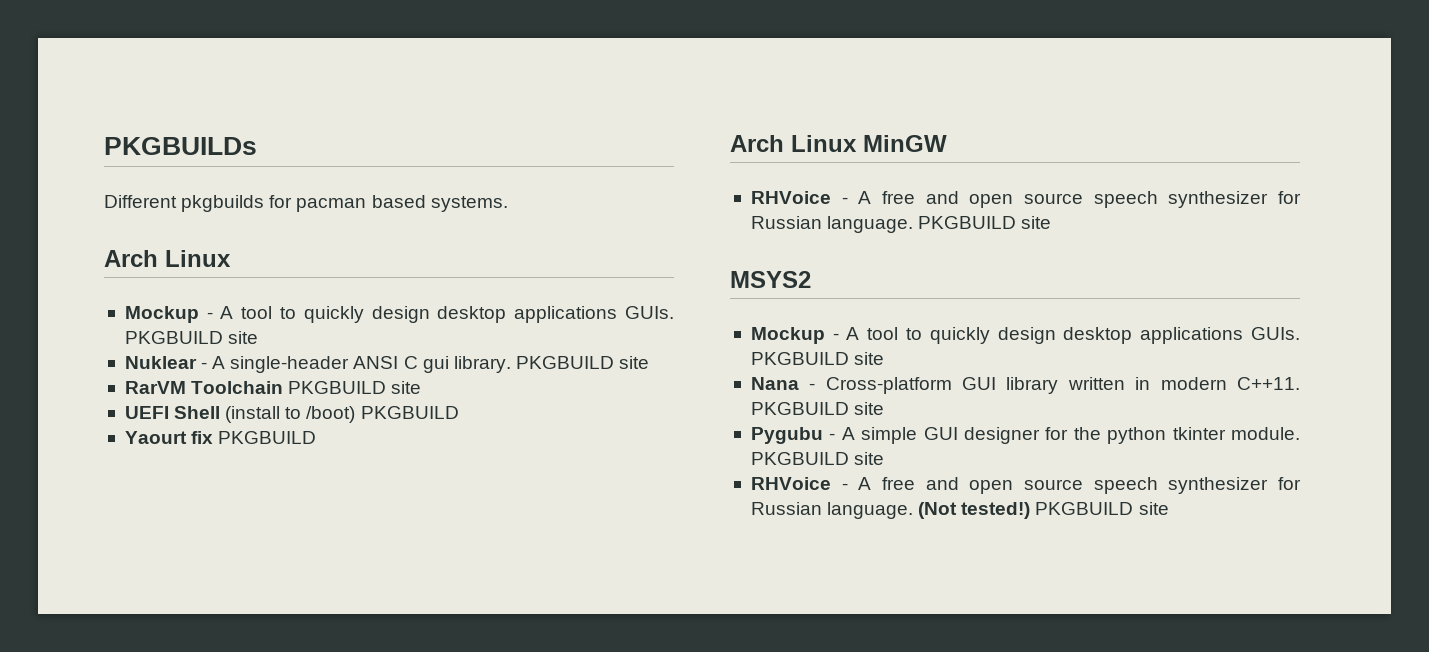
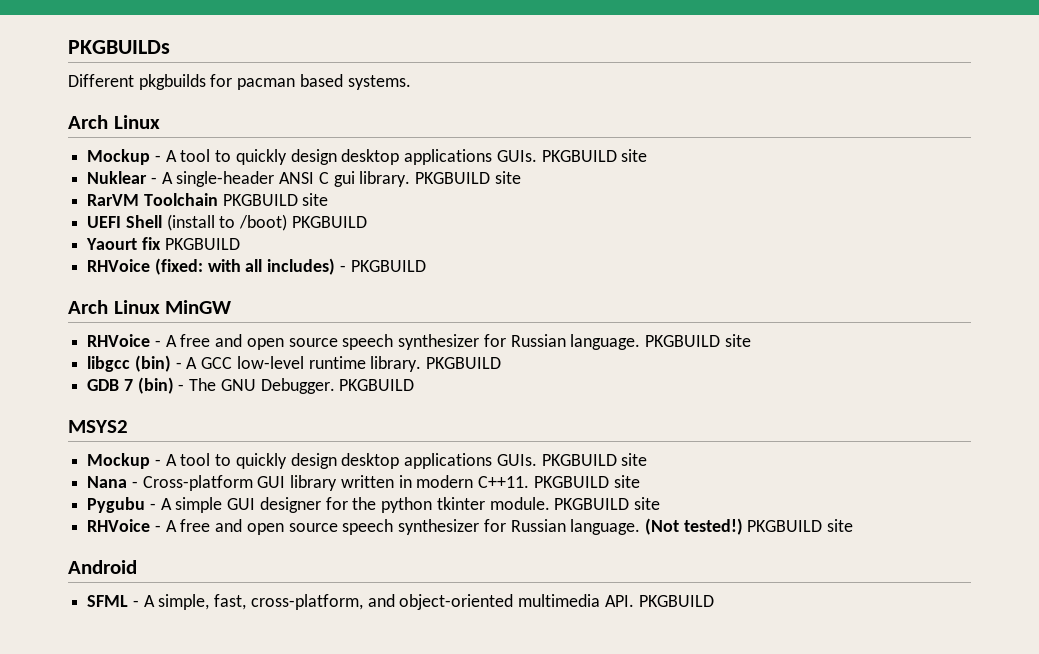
+ RHVoice (fixed: with all includes) - PKGBUILD
+ libgcc (bin) - A GCC low-level runtime library. PKGBUILD
+ GDB 7 (bin) - The GNU Debugger. PKGBUILD
+ Android
+ SFML - A simple, fast, cross-platform, and object-oriented multimedia API. PKGBUILD

